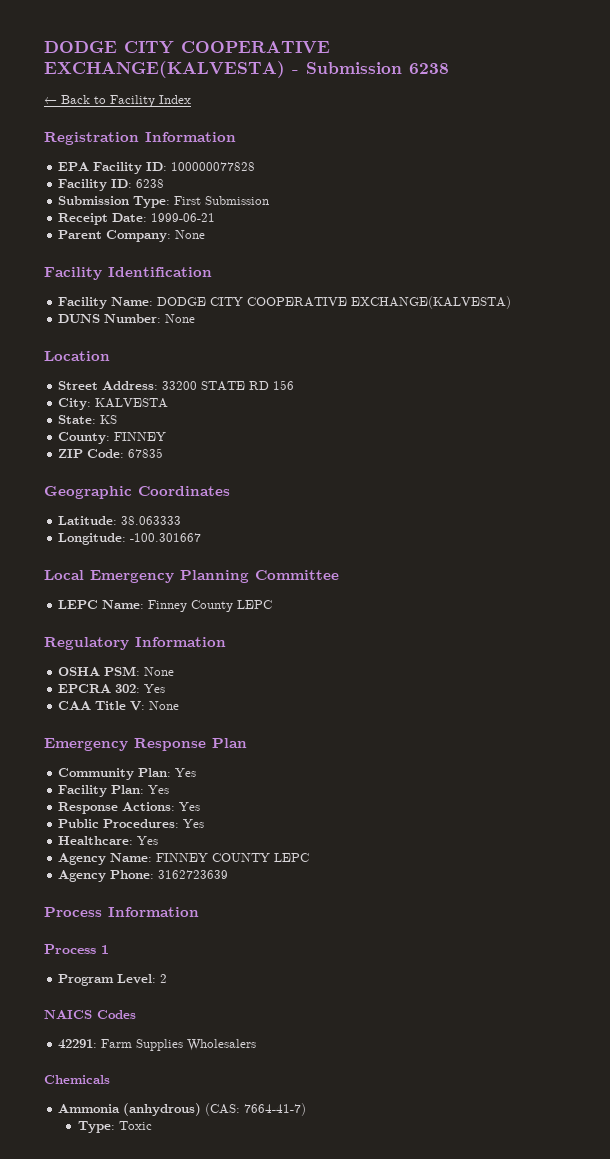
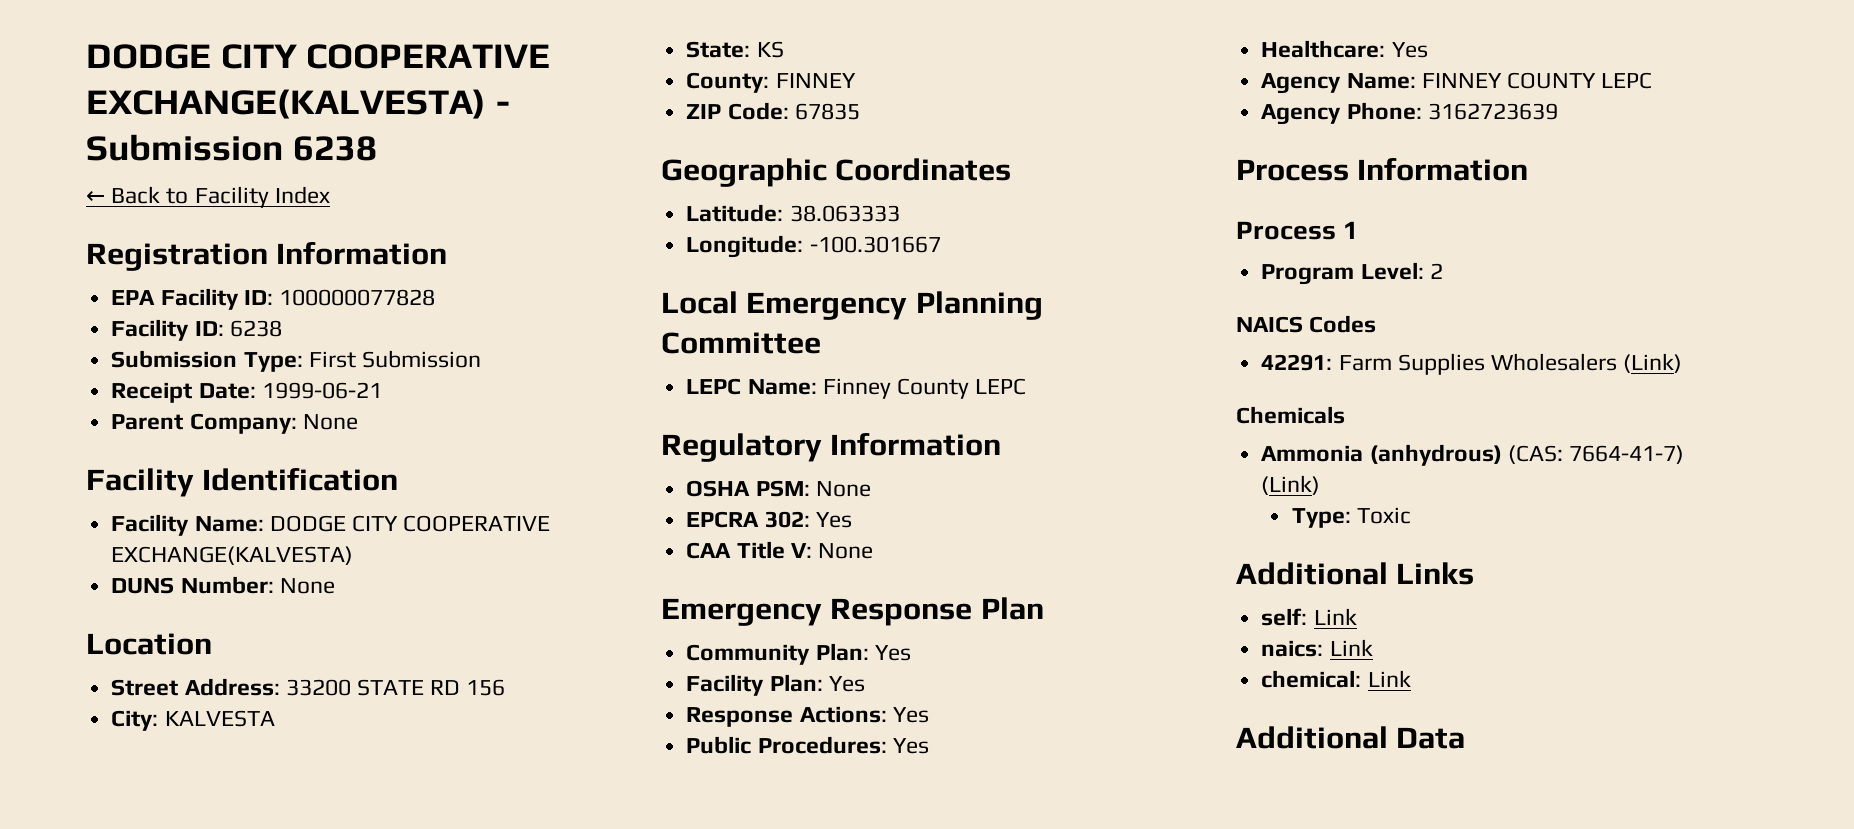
- 42291: Farm Supplies Wholesalers
+ 42291: Farm Supplies Wholesalers (Link)
- Ammonia (anhydrous) (CAS: 7664-41-7)
+ Ammonia (anhydrous) (CAS: 7664-41-7) (Link)
+ Additional Links
+ self: Link
+ naics: Link
+ chemical: Link
+ Additional Data

